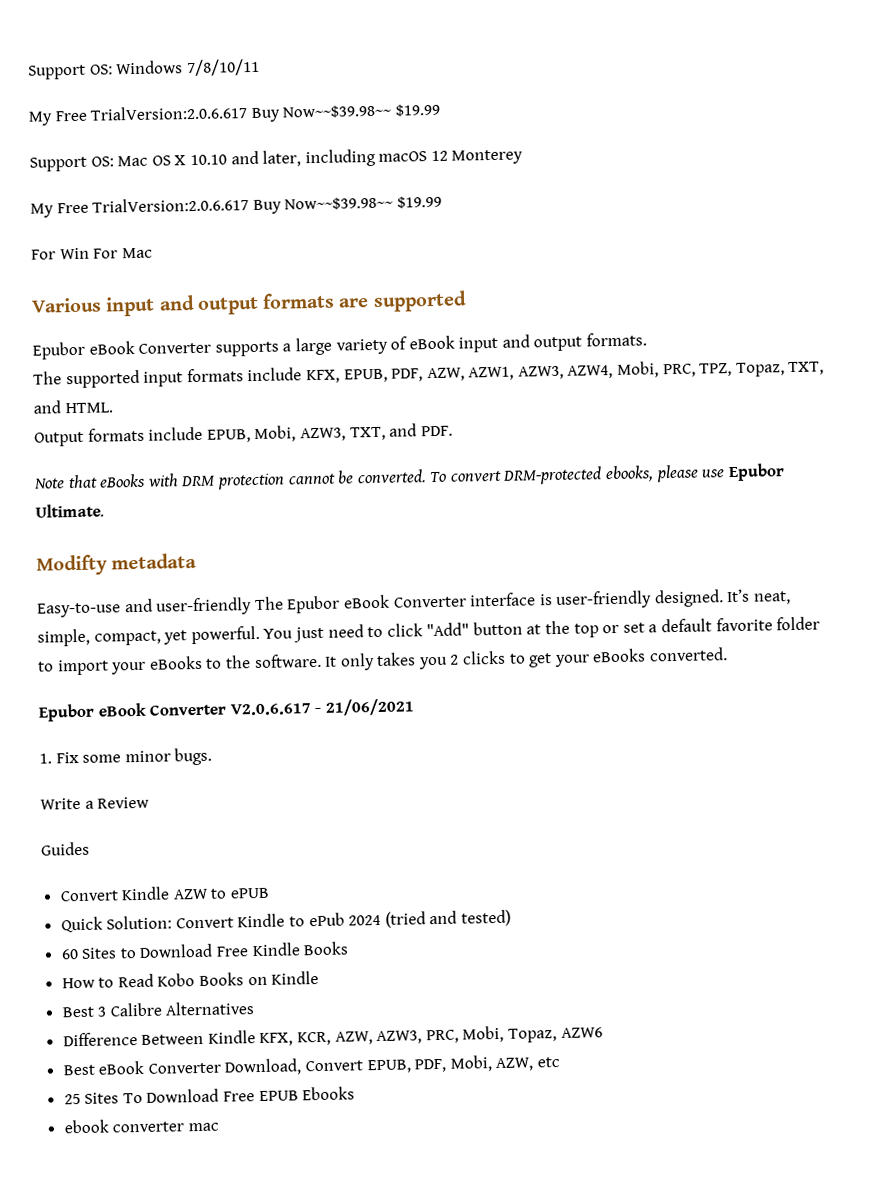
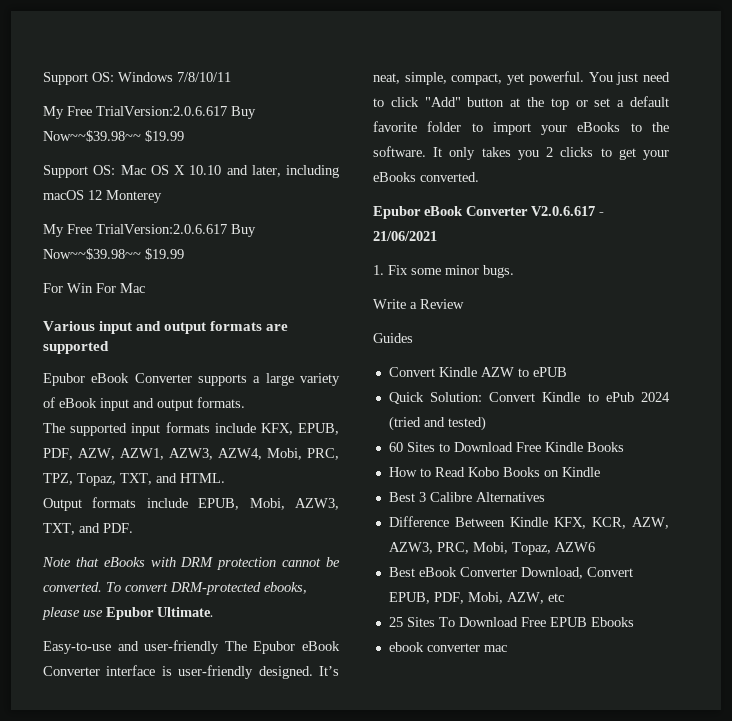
- Modifty metadata

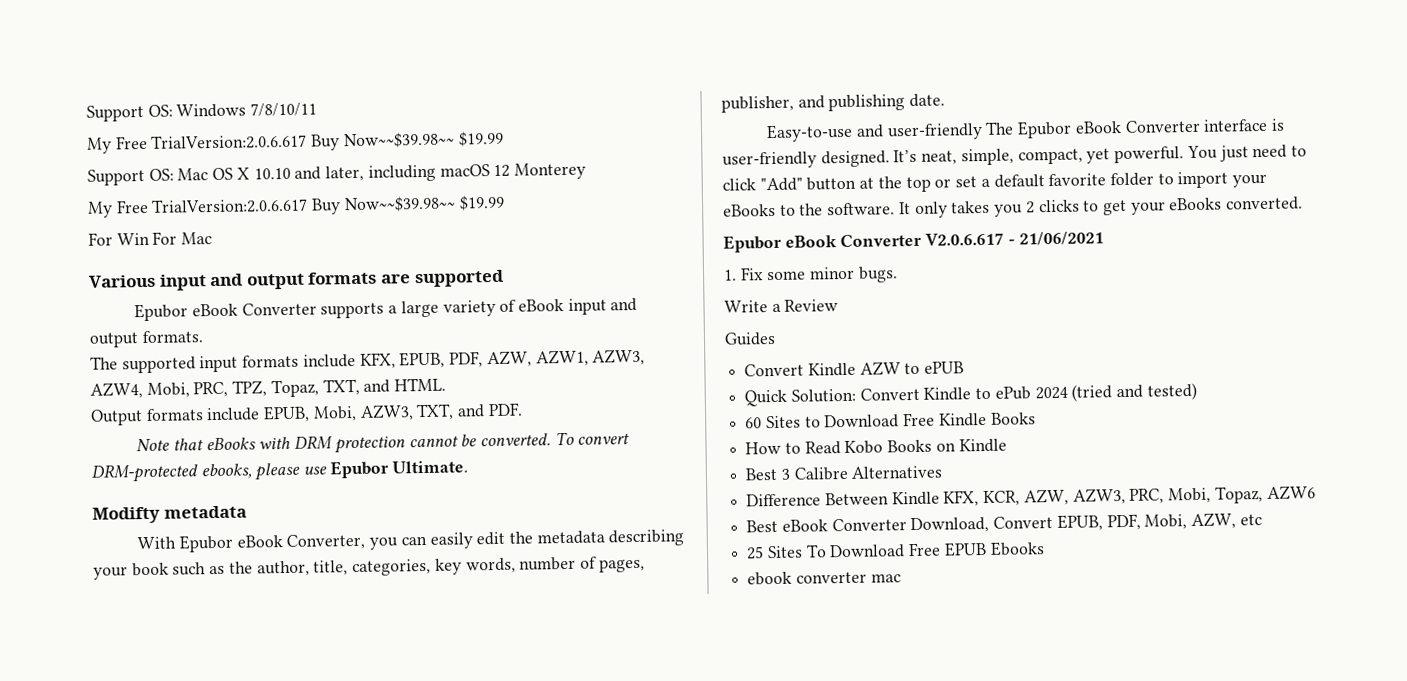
+ Modifty metadata
+ With Epubor eBook Converter, you can easily edit the metadata describing your book such as the author, title, categories, key words, number of pages, publisher, and publishing date.

